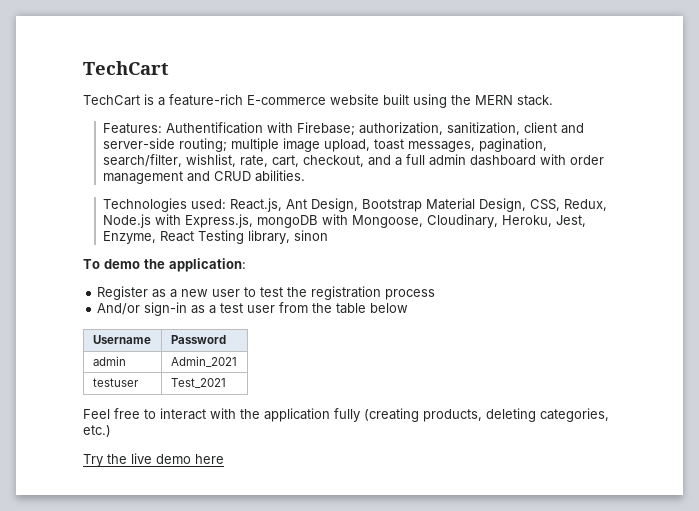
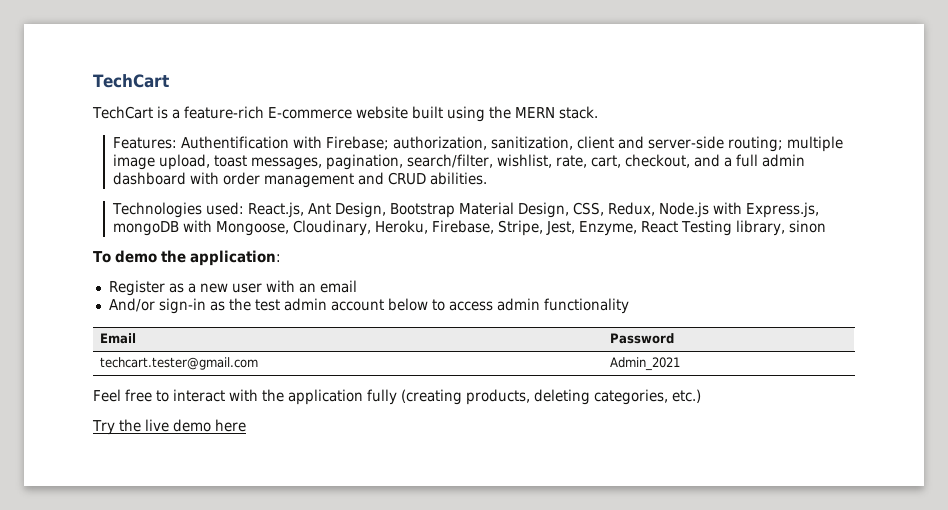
- Technologies used: React.js, Ant Design, Bootstrap Material Design, CSS, Redux, Node.js with Express.js, mongoDB with Mongoose, Cloudinary, Heroku, Jest, Enzyme, React Testing library, sinon
+ Technologies used: React.js, Ant Design, Bootstrap Material Design, CSS, Redux, Node.js with Express.js, mongoDB with Mongoose, Cloudinary, Heroku, Firebase, Stripe, Jest, Enzyme, React Testing library, sinon
- Register as a new user to test the registration process
- And/or sign-in as a test user from the table below
- Username | Password
+ Register as a new user with an email
+ And/or sign-in as the test admin account below to access admin functionality
+ Email | Password
- admin | Admin_2021
+ techcart.tester@gmail.com | Admin_2021
- testuser | Test_2021

